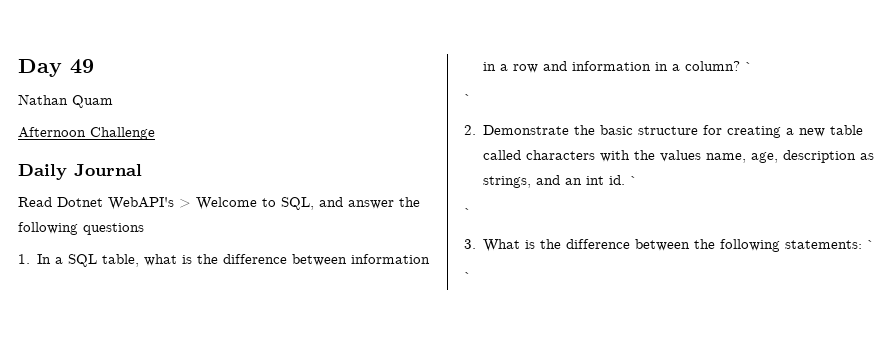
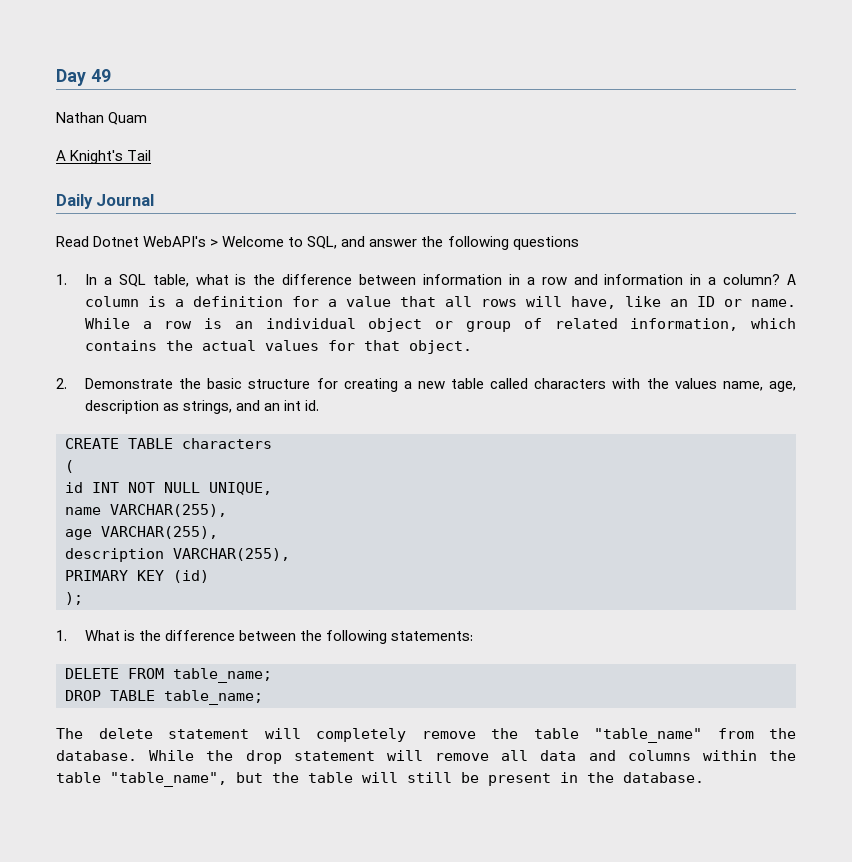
- Afternoon Challenge
+ A Knight's Tail
- 1. In a SQL table, what is the difference between information in a row and information in a column? `
- `
+ 1. In a SQL table, what is the difference between information in a row and information in a column? A column is a definition for a value that all rows will have, like an ID or name. While a row is an individual object or group of related information, which contains the actual values for that object.
- 2. Demonstrate the basic structure for creating a new table called characters with the values name, age, description as strings, and an int id. `
- `
- 3. What is the difference between the following statements: `
- `
+ 2. Demonstrate the basic structure for creating a new table called characters with the values name, age, description as strings, and an int id.
+ CREATE TABLE characters
+ (
+ id INT NOT NULL UNIQUE,
+ name VARCHAR(255),
+ age VARCHAR(255),
+ description VARCHAR(255),
+ PRIMARY KEY (id)
+ );
+ 1. What is the difference between the following statements:
+ DELETE FROM table_name;
+ DROP TABLE table_name;
+ The delete statement will completely remove the table "table_name" from the database. While the drop statement will remove all data and columns within the table "table_name", but the table will still be present in the database.

